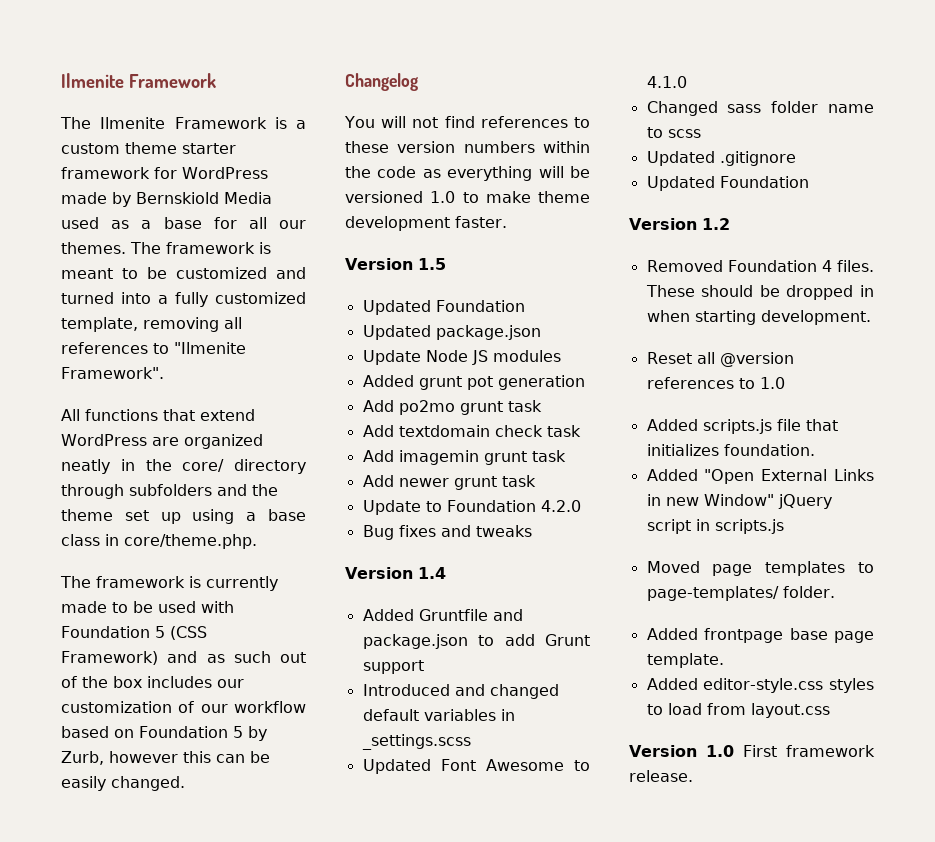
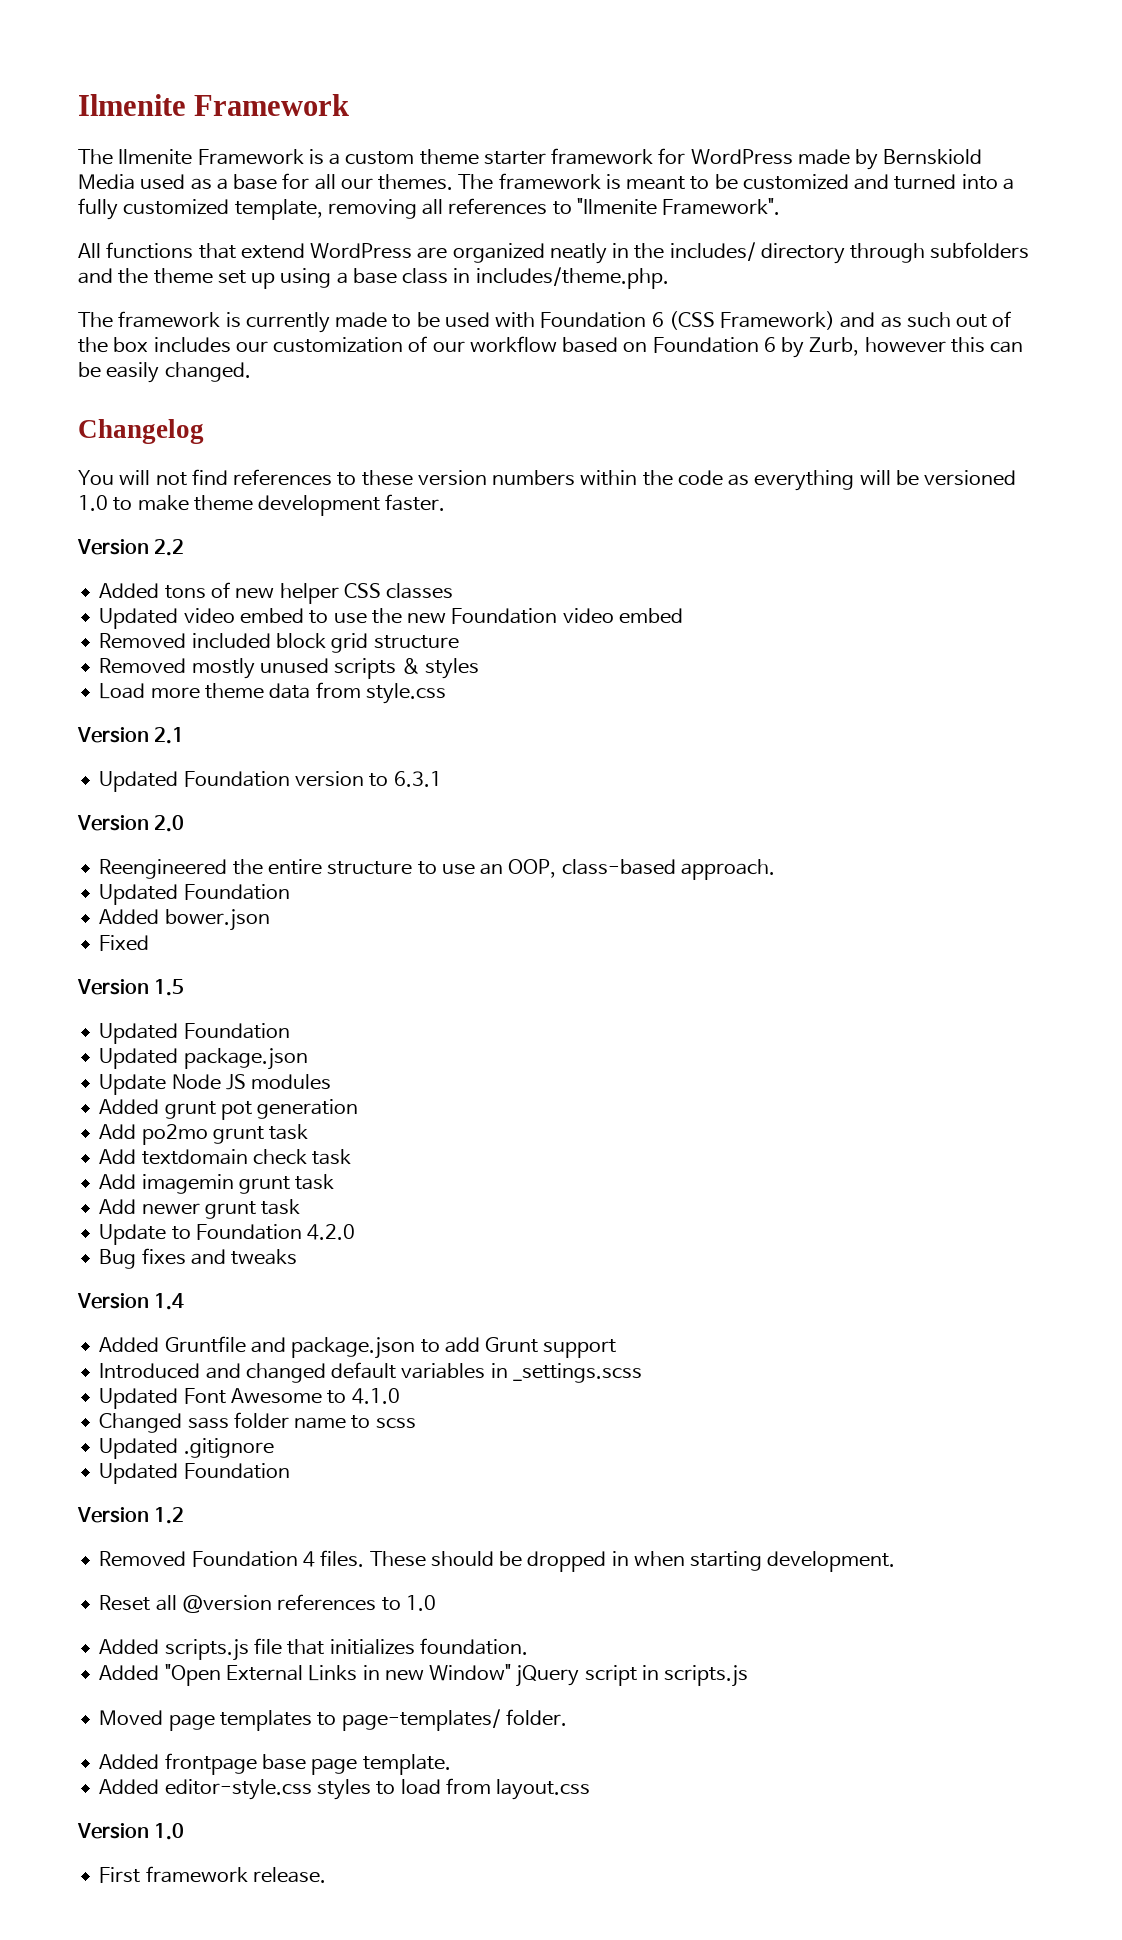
- All functions that extend WordPress are organized neatly in the core/ directory through subfolders and the theme set up using a base class in core/theme.php.
+ All functions that extend WordPress are organized neatly in the includes/ directory through subfolders and the theme set up using a base class in includes/theme.php.
- The framework is currently made to be used with Foundation 5 (CSS Framework) and as such out of the box includes our customization of our workflow based on Foundation 5 by Zurb, however this can be easily changed.
+ The framework is currently made to be used with Foundation 6 (CSS Framework) and as such out of the box includes our customization of our workflow based on Foundation 6 by Zurb, however this can be easily changed.
+ Version 2.2
+ Added tons of new helper CSS classes
+ Updated video embed to use the new Foundation video embed
+ Removed included block grid structure
+ Removed mostly unused scripts & styles
+ Load more theme data from style.css
+ Version 2.1
+ Updated Foundation version to 6.3.1
+ Version 2.0
+ Reengineered the entire structure to use an OOP, class-based approach.
+ Updated Foundation
+ Added bower.json
+ Fixed
- Version 1.0 First framework release.
+ Version 1.0
+ First framework release.

